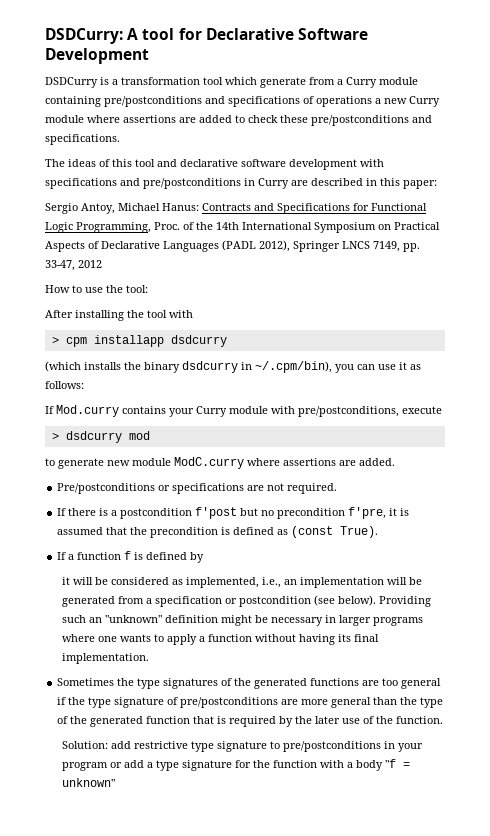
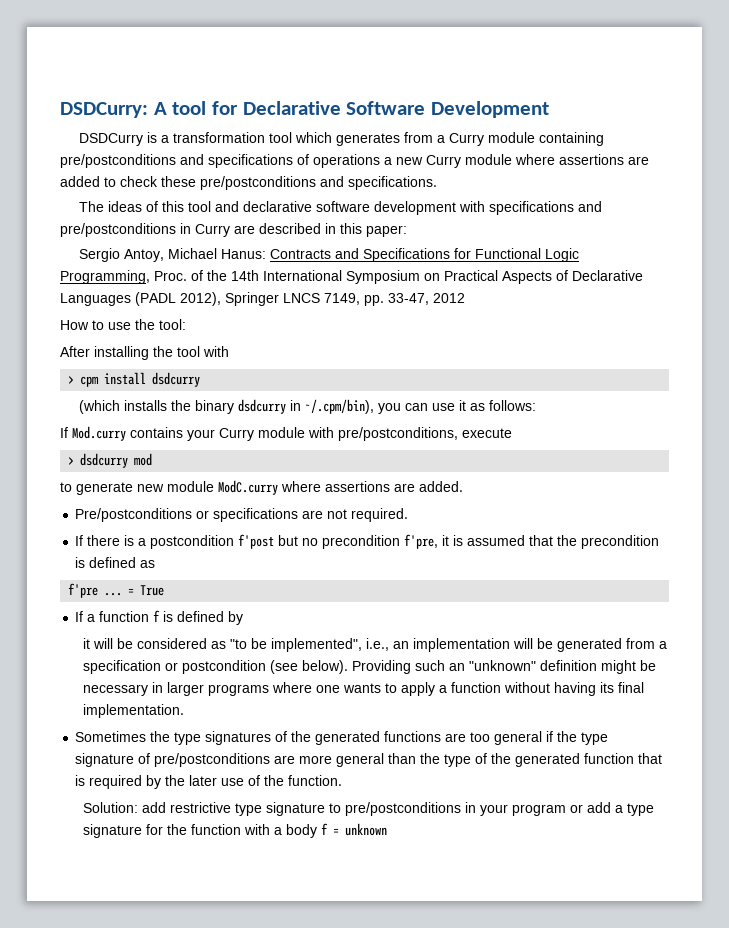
- DSDCurry is a transformation tool which generate from a Curry module containing pre/postconditions and specifications of operations a new Curry module where assertions are added to check these pre/postconditions and specifications.
+ DSDCurry is a transformation tool which generates from a Curry module containing pre/postconditions and specifications of operations a new Curry module where assertions are added to check these pre/postconditions and specifications.
- > cpm installapp dsdcurry
+ > cpm install dsdcurry
- If there is a postcondition f'post but no precondition f'pre, it is assumed that the precondition is defined as (const True).
+ If there is a postcondition f'post but no precondition f'pre, it is assumed that the precondition is defined as
+ f'pre ... = True
- it will be considered as implemented, i.e., an implementation will be generated from a specification or postcondition (see below).
+ it will be considered as "to be implemented", i.e., an implementation will be generated from a specification or postcondition (see below).
- Solution: add restrictive type signature to pre/postconditions in your program or add a type signature for the function with a body "f = unknown"
+ Solution: add restrictive type signature to pre/postconditions in your program or add a type signature for the function with a body f = unknown

